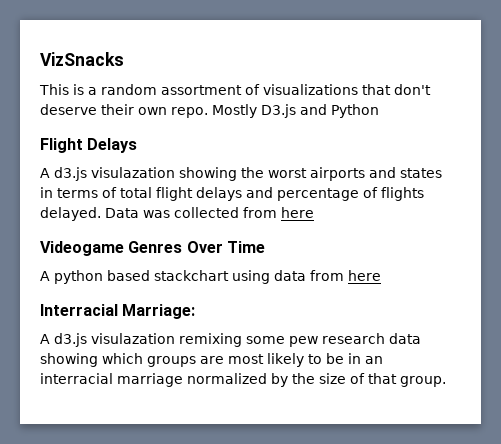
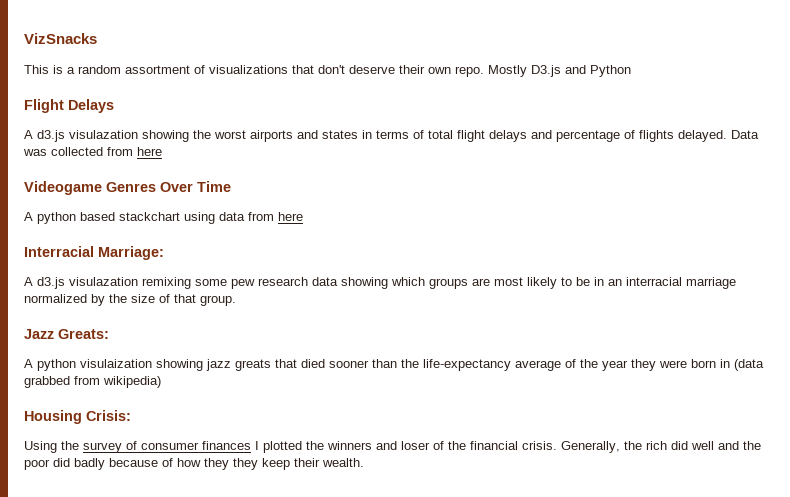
+ Jazz Greats:
+ A python visulaization showing jazz greats that died sooner than the life-expectancy average of the year they were born in (data grabbed from wikipedia)
+ Housing Crisis:
+ Using the survey of consumer finances I plotted the winners and loser of the financial crisis. Generally, the rich did well and the poor did badly because of how they they keep their wealth.

